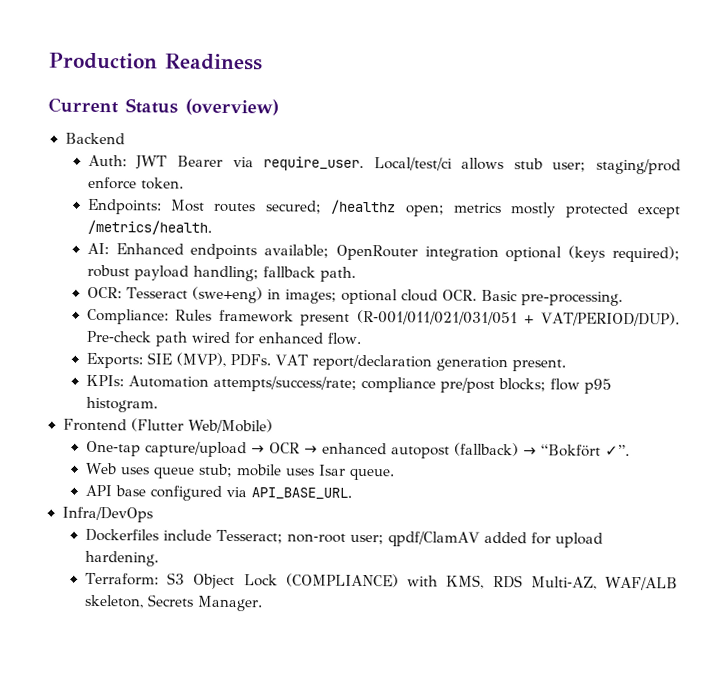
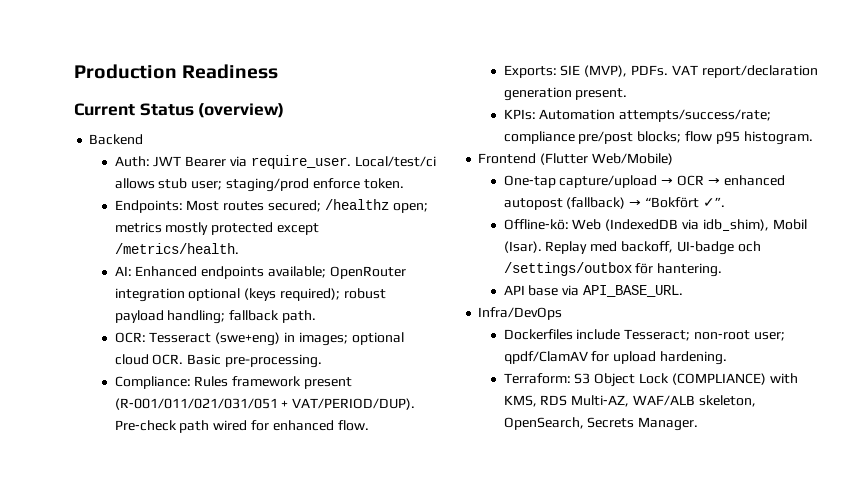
- Web uses queue stub; mobile uses Isar queue.
+ Offline‑kö: Web (IndexedDB via idb_shim), Mobil (Isar). Replay med backoff, UI‑badge och /settings/outbox för hantering.
- API base configured via API_BASE_URL.
+ API base via API_BASE_URL.
- Dockerfiles include Tesseract; non‑root user; qpdf/ClamAV added for upload hardening.
+ Dockerfiles include Tesseract; non‑root user; qpdf/ClamAV for upload hardening.
- Terraform: S3 Object Lock (COMPLIANCE) with KMS, RDS Multi‑AZ, WAF/ALB skeleton, Secrets Manager.
+ Terraform: S3 Object Lock (COMPLIANCE) with KMS, RDS Multi‑AZ, WAF/ALB skeleton, OpenSearch, Secrets Manager.

